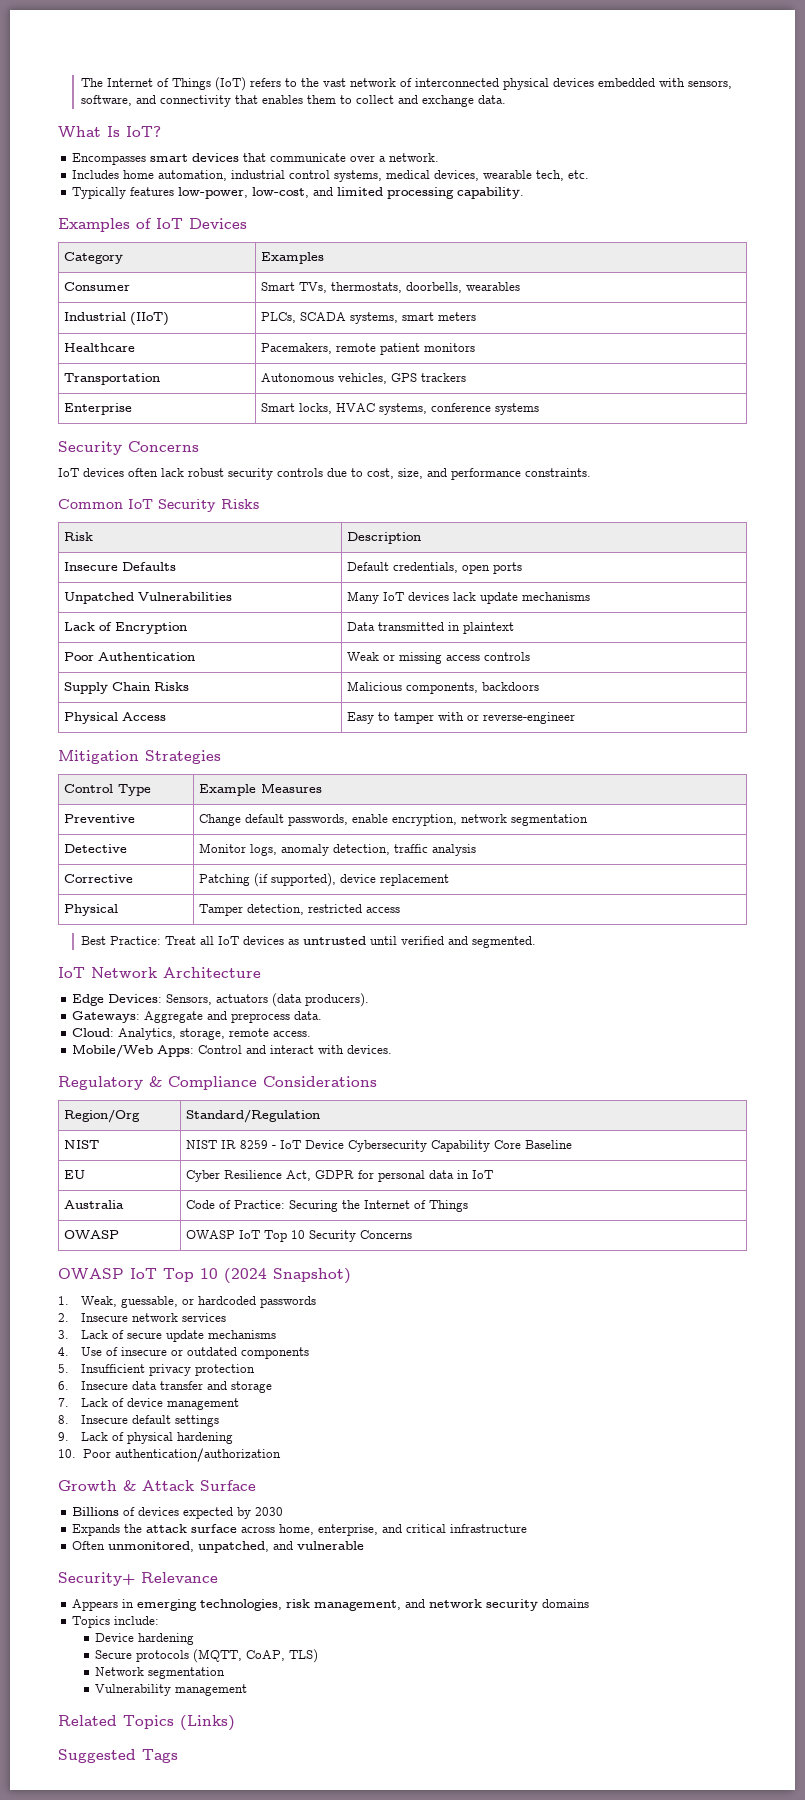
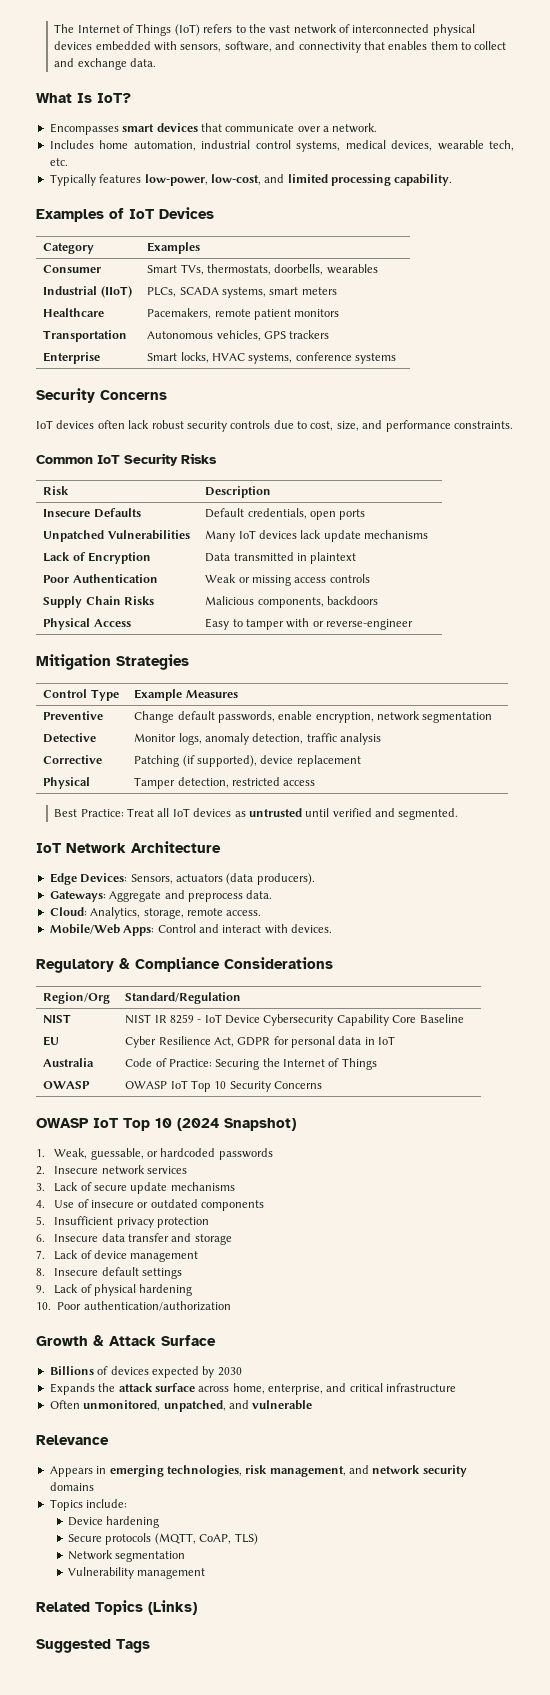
- Security+ Relevance
+ Relevance

